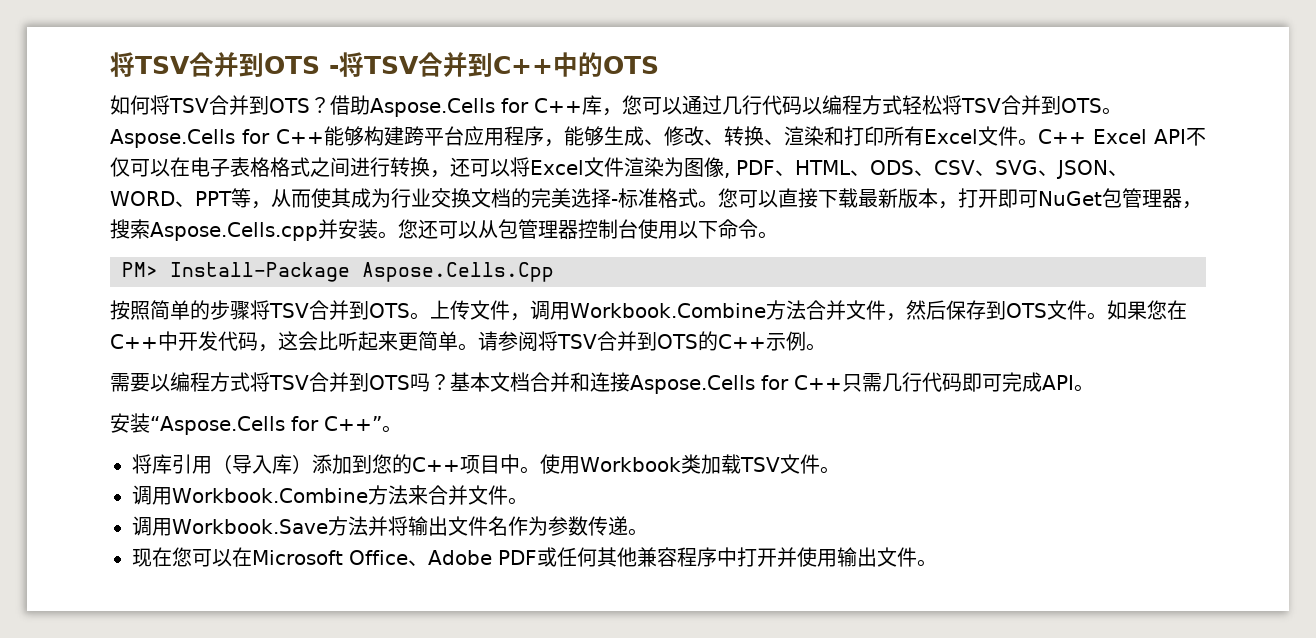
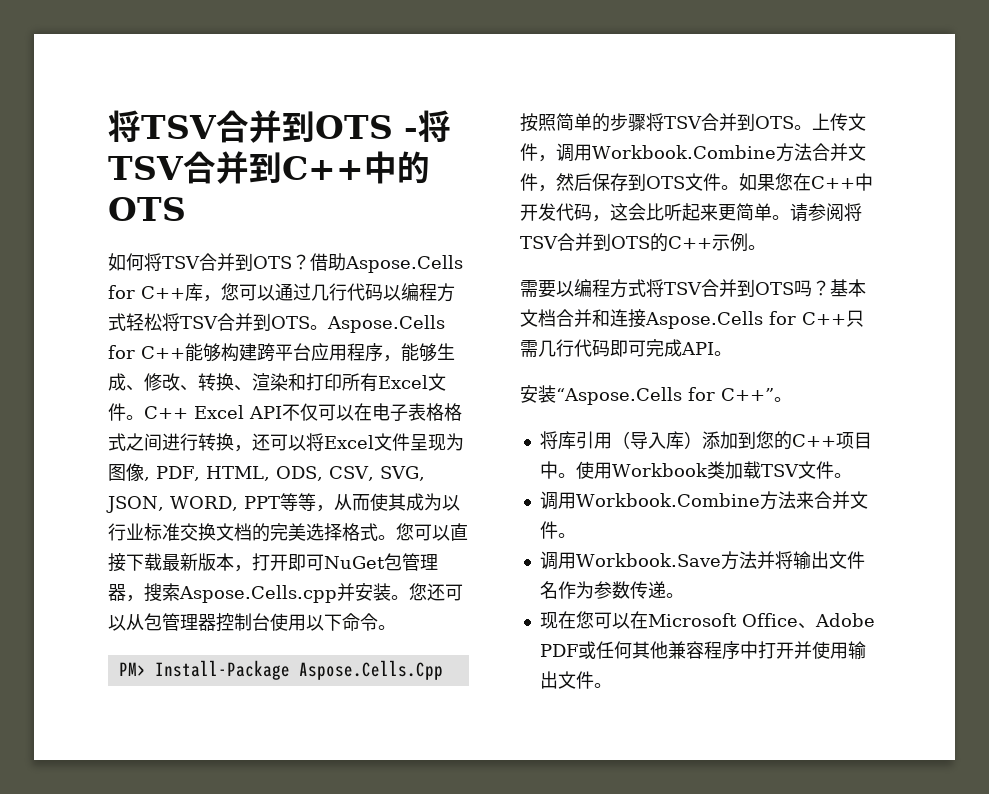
- C++ Excel API不仅可以在电子表格格式之间进行转换，还可以将Excel文件渲染为图像, PDF、HTML、ODS、CSV、SVG、JSON、WORD、PPT等，从而使其成为行业交换文档的完美选择-标准格式。
+ C++ Excel API不仅可以在电子表格格式之间进行转换，还可以将Excel文件呈现为图像, PDF, HTML, ODS, CSV, SVG, JSON, WORD, PPT等等，从而使其成为以行业标准交换文档的完美选择格式。

